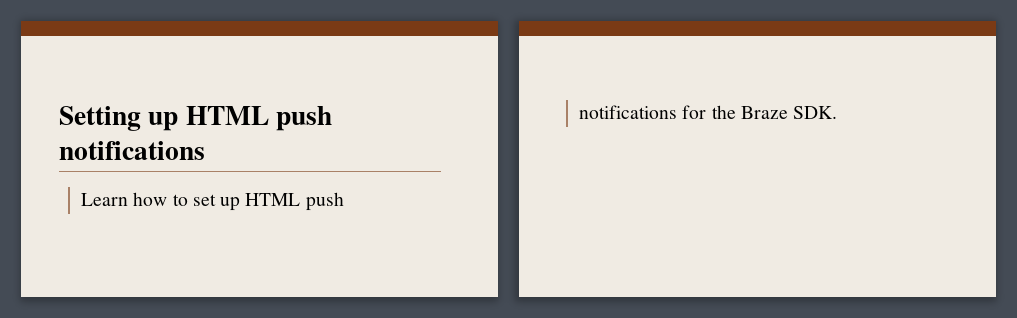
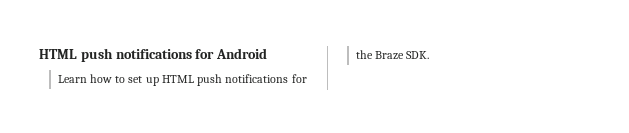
- Setting up HTML push notifications
+ HTML push notifications for Android

